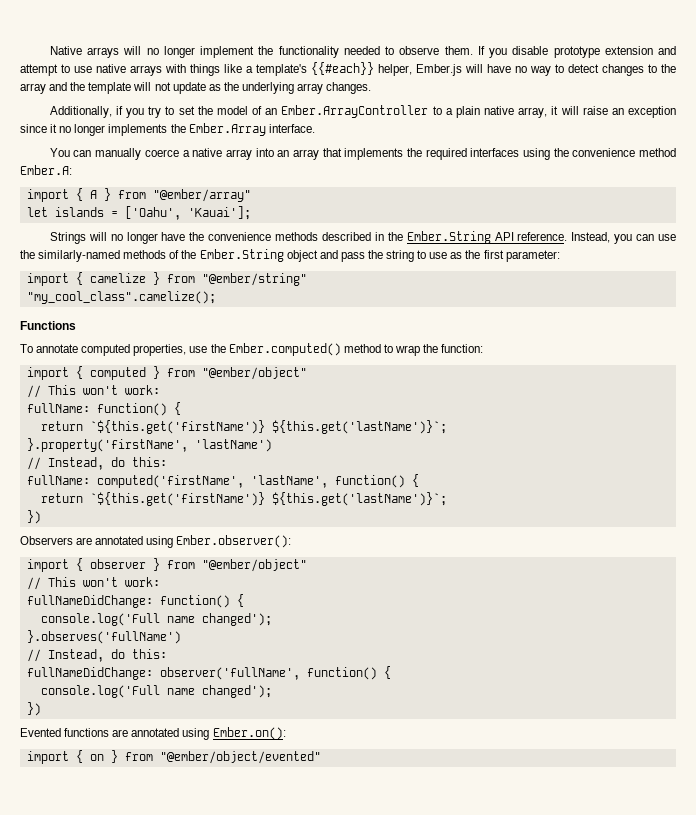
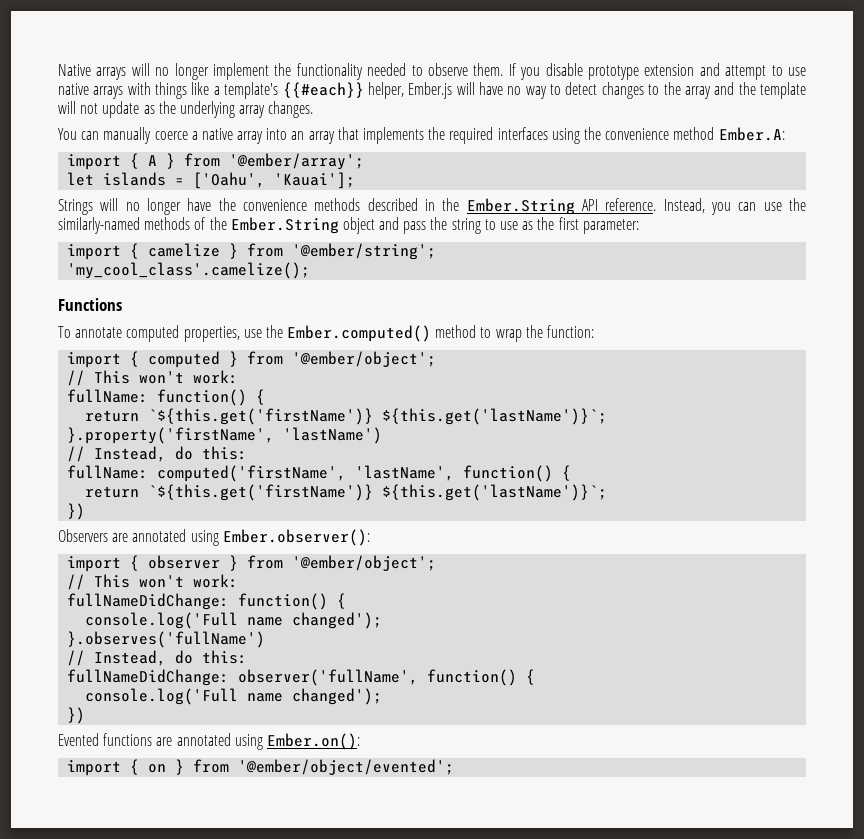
- Additionally, if you try to set the model of an Ember.ArrayController to a plain native array, it will raise an exception since it no longer implements the Ember.Array interface.
- import { A } from "@ember/array"
+ import { A } from '@ember/array';
- import { camelize } from "@ember/string"
- "my_cool_class".camelize();
+ import { camelize } from '@ember/string';
+ 'my_cool_class'.camelize();
- import { computed } from "@ember/object"
+ import { computed } from '@ember/object';
- import { observer } from "@ember/object"
+ import { observer } from '@ember/object';
- import { on } from "@ember/object/evented"
+ import { on } from '@ember/object/evented';

